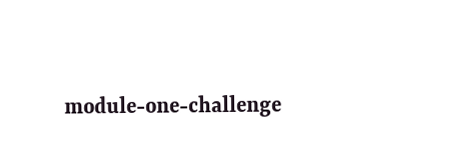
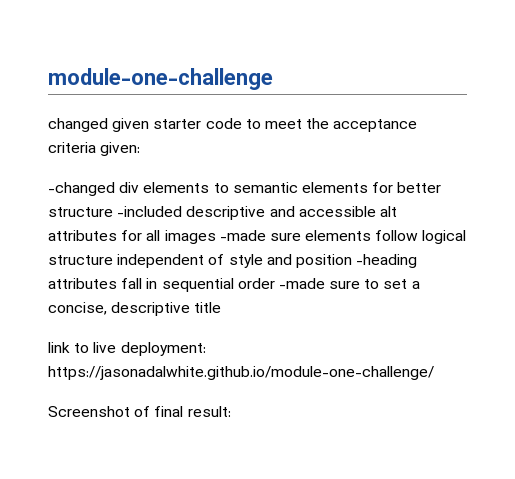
+ changed given starter code to meet the acceptance criteria given:
+ -changed div elements to semantic elements for better structure -included descriptive and accessible alt attributes for all images -made sure elements follow logical structure independent of style and position -heading attributes fall in sequential order -made sure to set a concise, descriptive title
+ link to live deployment: https://jasonadalwhite.github.io/module-one-challenge/
+ Screenshot of final result:

